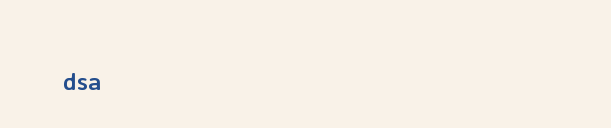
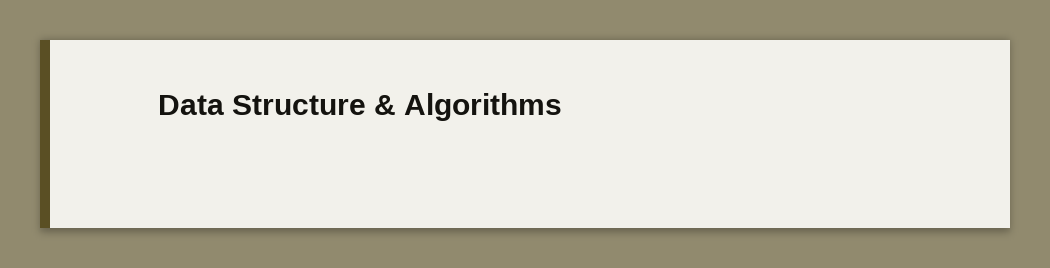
- dsa
+ Data Structure & Algorithms

